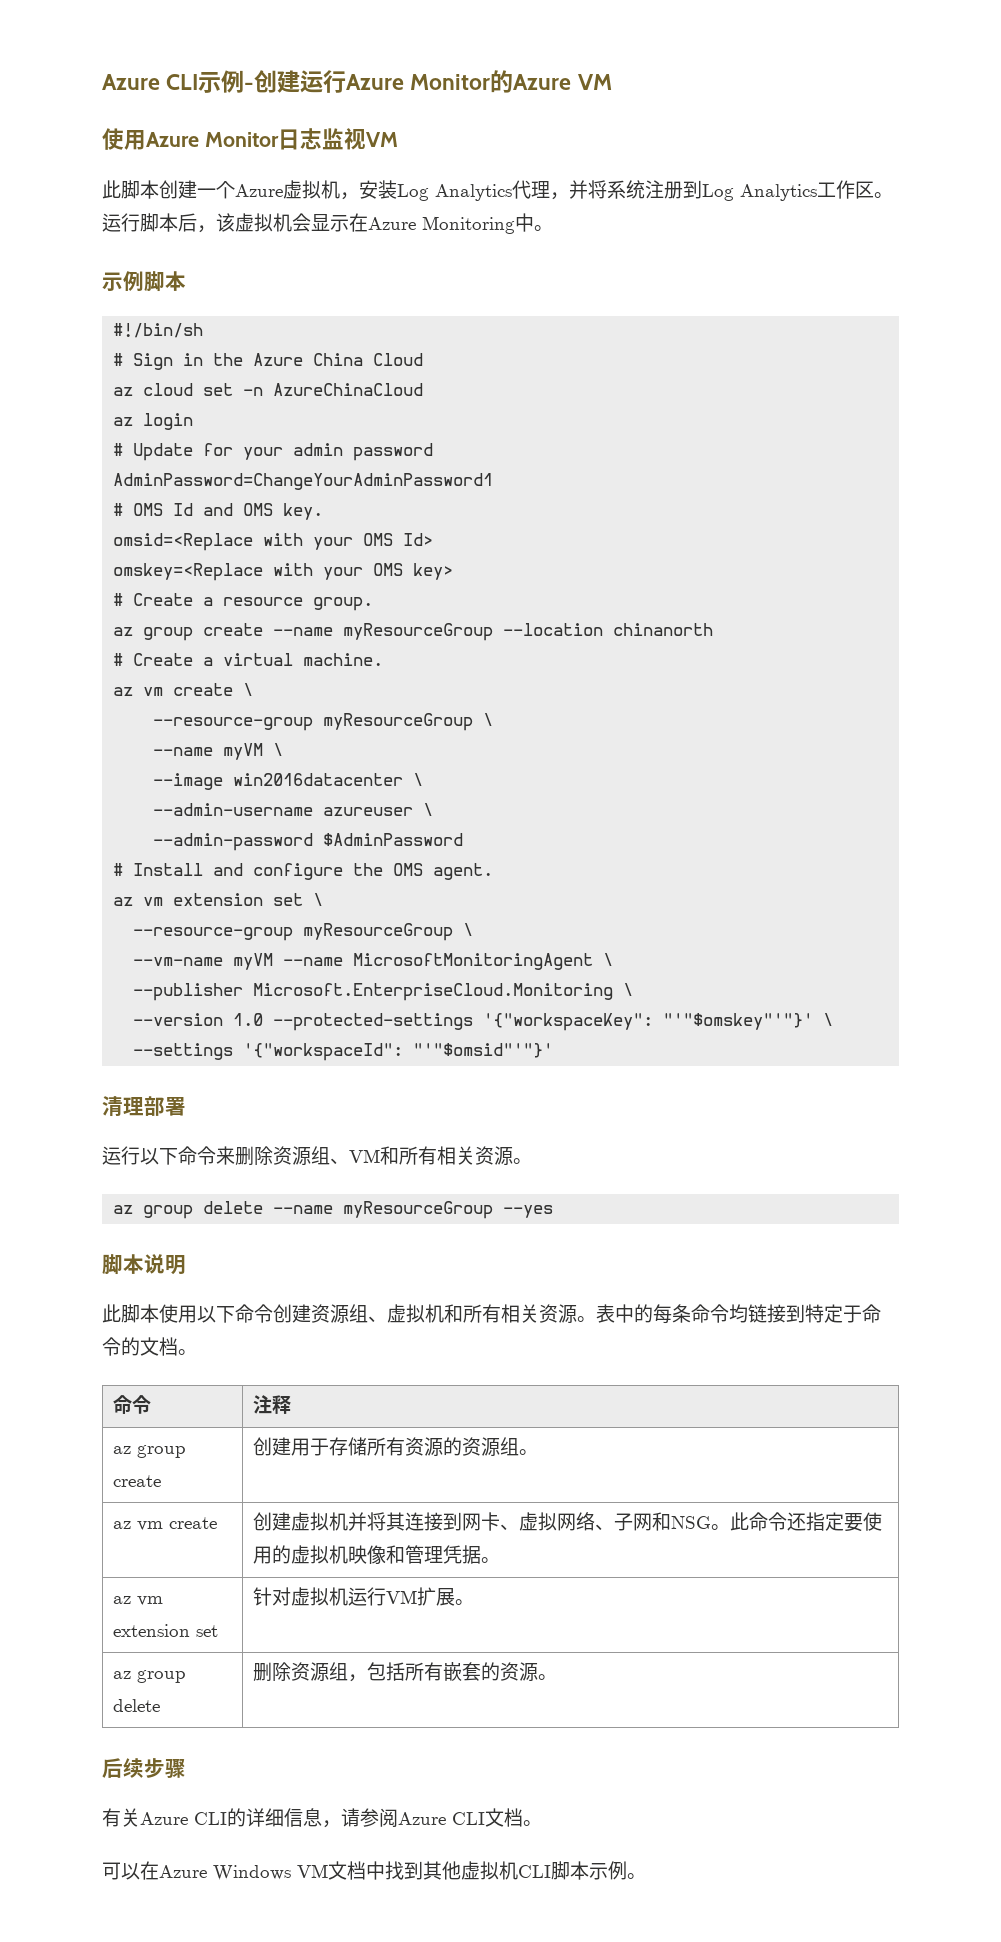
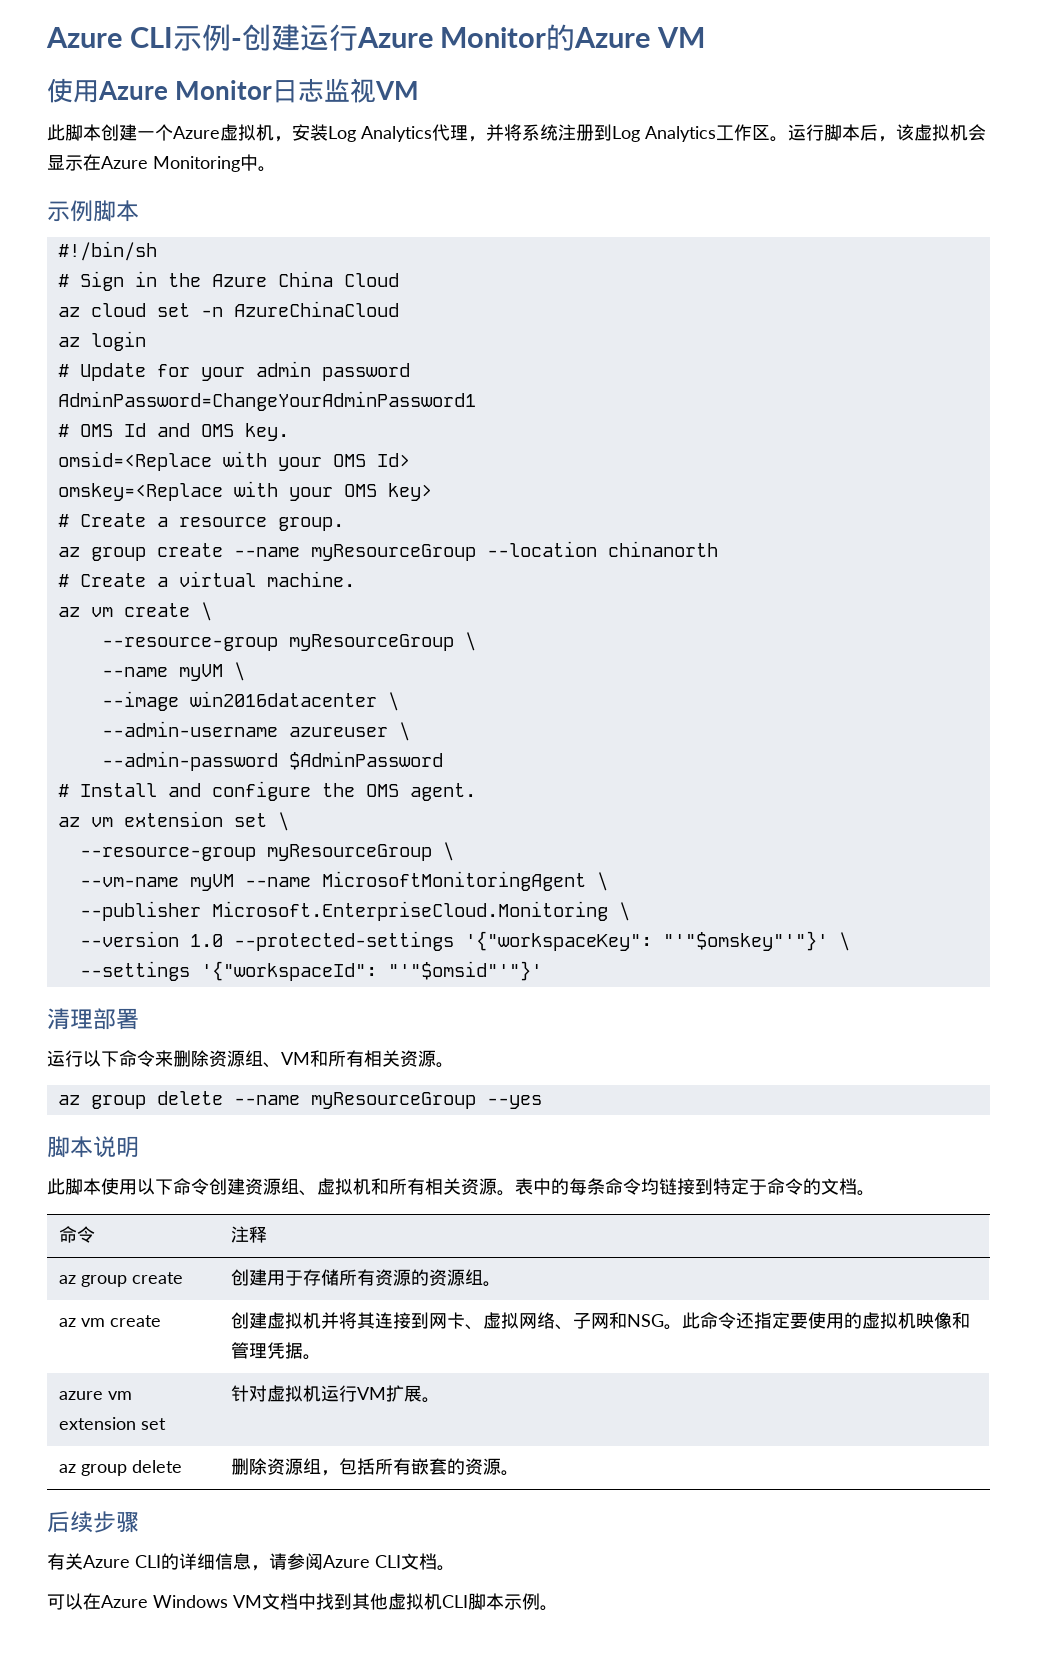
- az vm extension set | 针对虚拟机运行VM扩展。
+ azure vm extension set | 针对虚拟机运行VM扩展。

